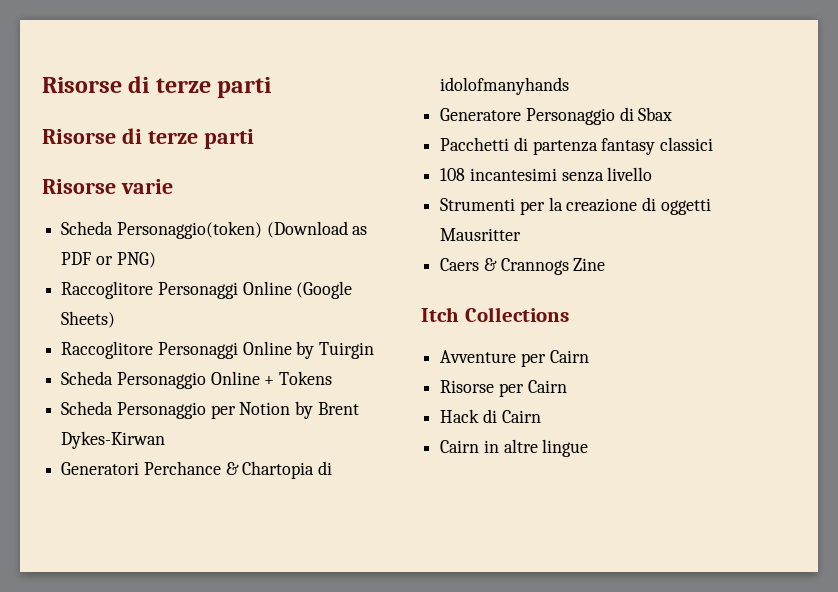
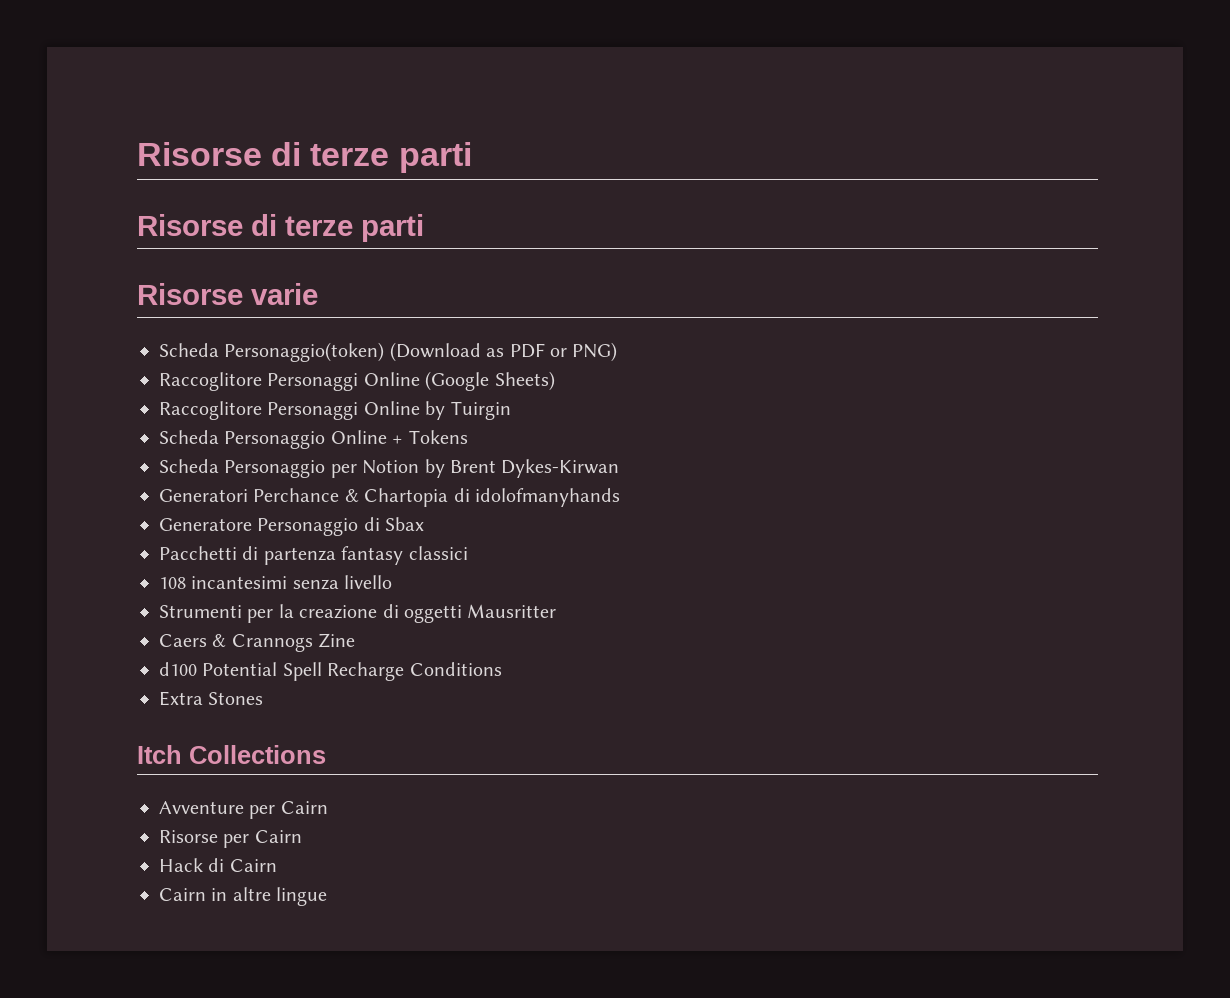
+ d100 Potential Spell Recharge Conditions
+ Extra Stones

